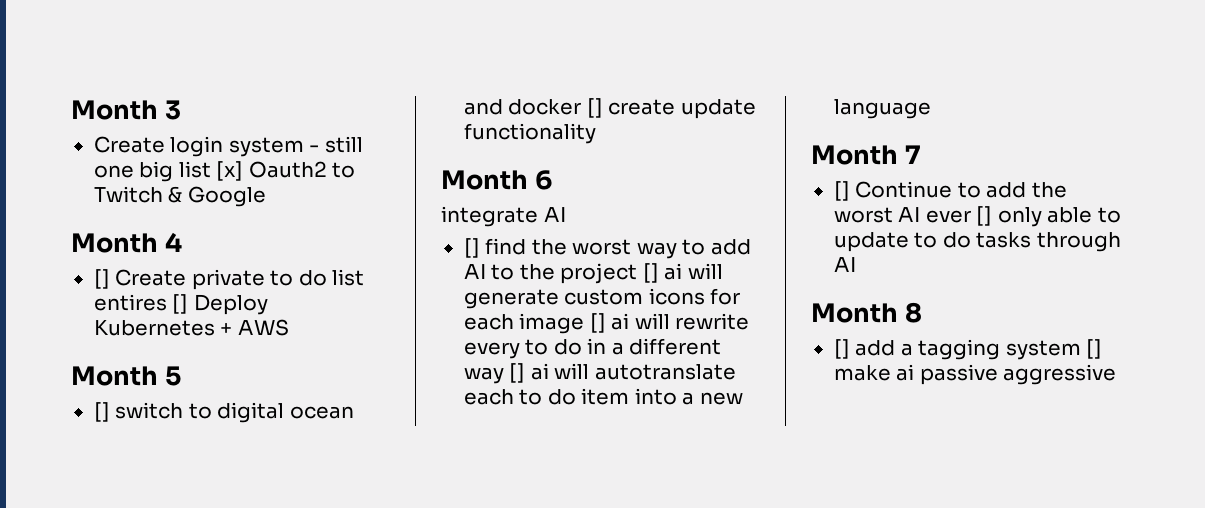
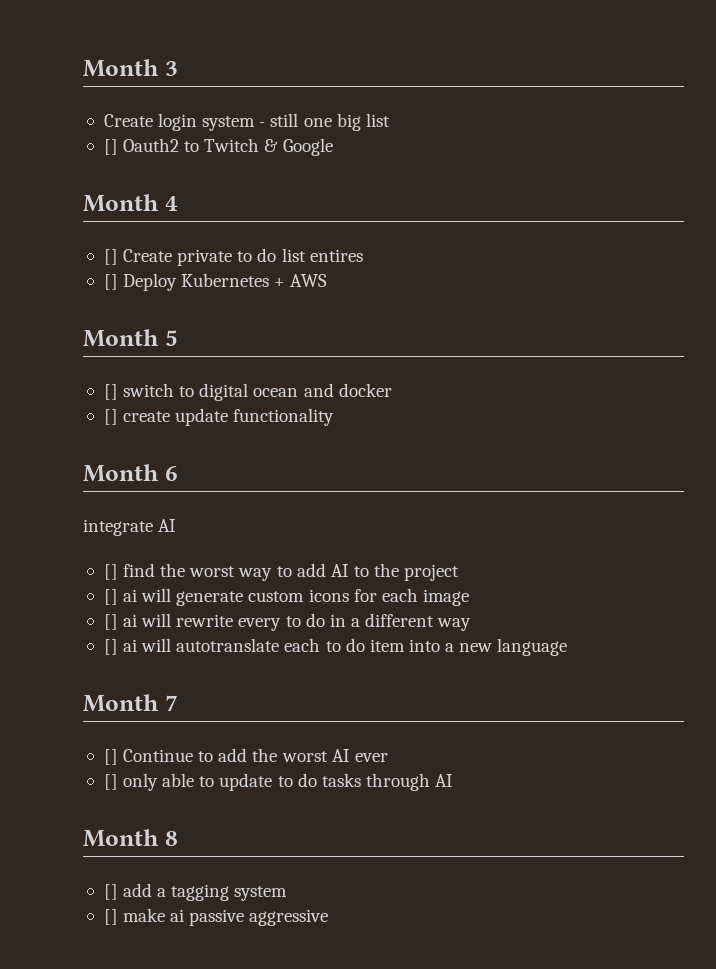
- Create login system - still one big list [x] Oauth2 to Twitch & Google
+ Create login system - still one big list
+ [] Oauth2 to Twitch & Google
- [] Create private to do list entires [] Deploy Kubernetes + AWS
+ [] Create private to do list entires
+ [] Deploy Kubernetes + AWS
- [] switch to digital ocean and docker [] create update functionality
+ [] switch to digital ocean and docker
+ [] create update functionality
- [] find the worst way to add AI to the project [] ai will generate custom icons for each image [] ai will rewrite every to do in a different way [] ai will autotranslate each to do item into a new language
+ [] find the worst way to add AI to the project
+ [] ai will generate custom icons for each image
+ [] ai will rewrite every to do in a different way
+ [] ai will autotranslate each to do item into a new language
- [] Continue to add the worst AI ever [] only able to update to do tasks through AI
+ [] Continue to add the worst AI ever
+ [] only able to update to do tasks through AI
- [] add a tagging system [] make ai passive aggressive
+ [] add a tagging system
+ [] make ai passive aggressive

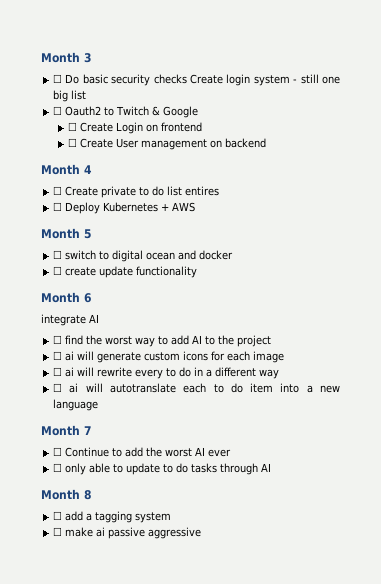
- Create login system - still one big list
+ ☐ Do basic security checks Create login system - still one big list
- [] Oauth2 to Twitch & Google
+ ☐ Oauth2 to Twitch & Google
+ ☐ Create Login on frontend
+ ☐ Create User management on backend
- [] Create private to do list entires
+ ☐ Create private to do list entires
- [] Deploy Kubernetes + AWS
+ ☐ Deploy Kubernetes + AWS
- [] switch to digital ocean and docker
+ ☐ switch to digital ocean and docker
- [] create update functionality
+ ☐ create update functionality
- [] find the worst way to add AI to the project
+ ☐ find the worst way to add AI to the project
- [] ai will generate custom icons for each image
+ ☐ ai will generate custom icons for each image
- [] ai will rewrite every to do in a different way
+ ☐ ai will rewrite every to do in a different way
- [] ai will autotranslate each to do item into a new language
+ ☐ ai will autotranslate each to do item into a new language
- [] Continue to add the worst AI ever
+ ☐ Continue to add the worst AI ever
- [] only able to update to do tasks through AI
+ ☐ only able to update to do tasks through AI
- [] add a tagging system
+ ☐ add a tagging system
- [] make ai passive aggressive
+ ☐ make ai passive aggressive

